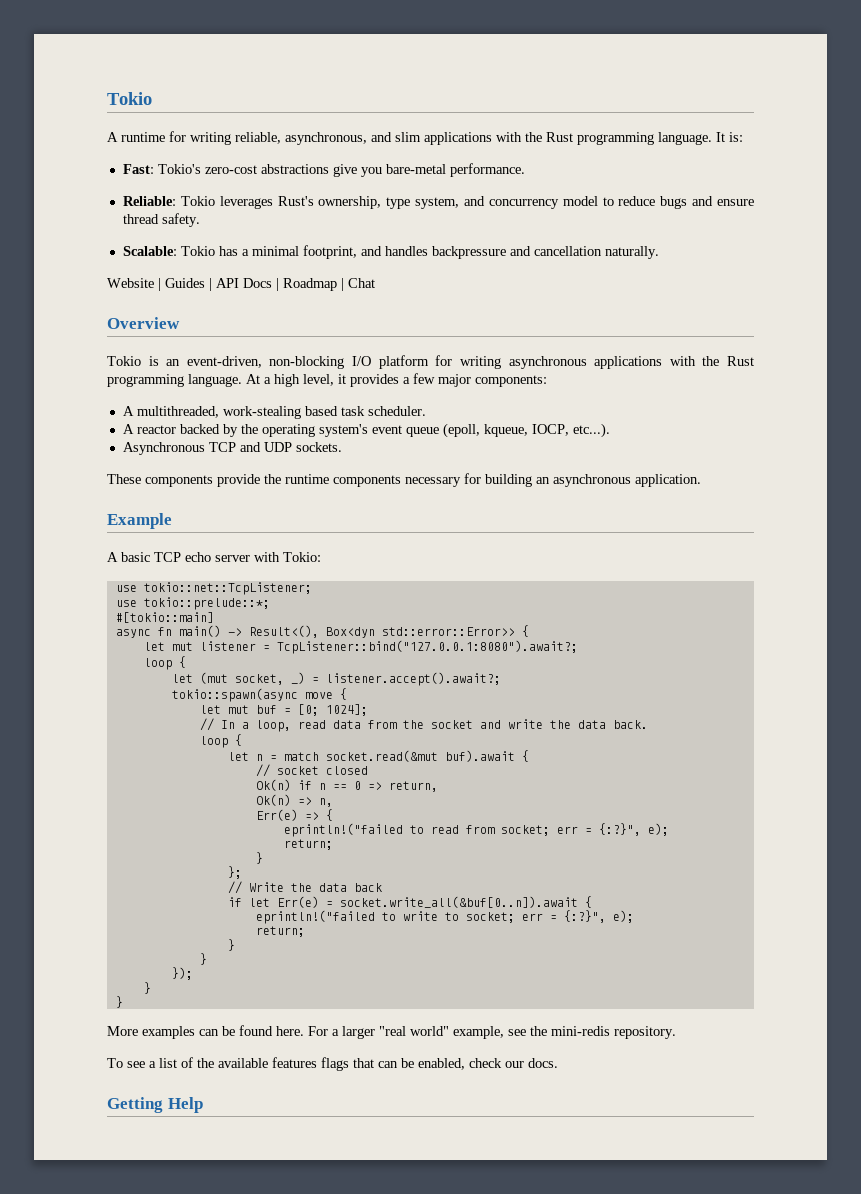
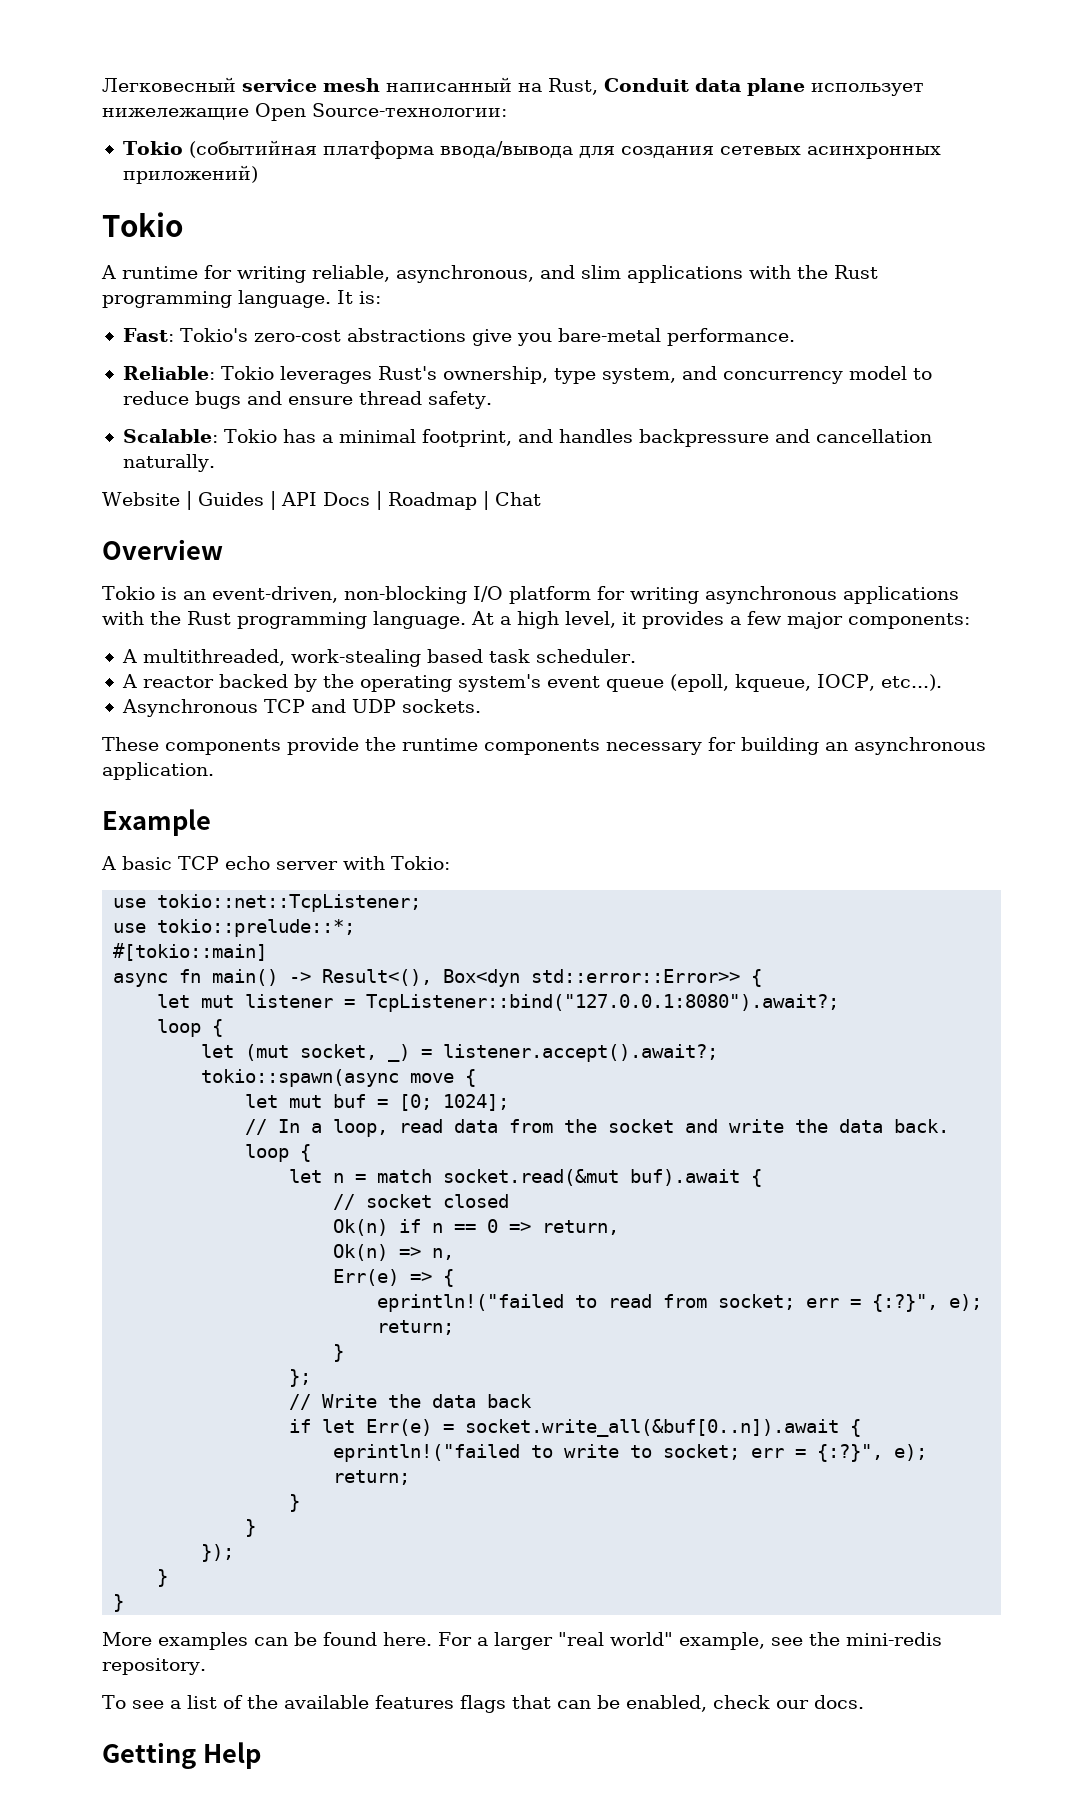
+ Легковесный service mesh написанный на Rust, Conduit data plane использует нижележащие Open Source-технологии:
+ Tokio (событийная платформа ввода/вывода для создания сетевых асинхронных приложений)

